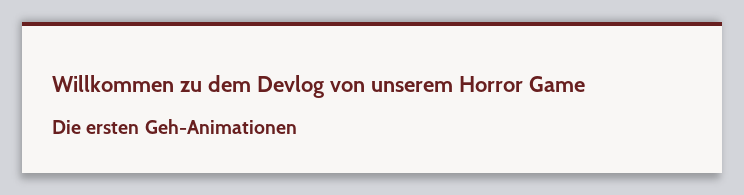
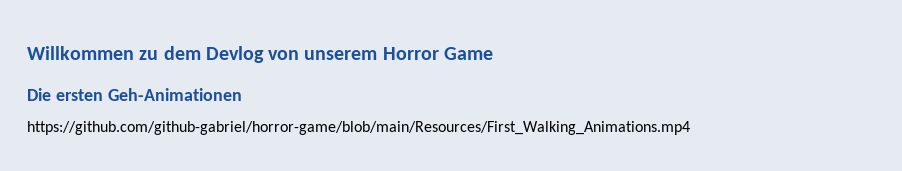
+ https://github.com/github-gabriel/horror-game/blob/main/Resources/First_Walking_Animations.mp4

